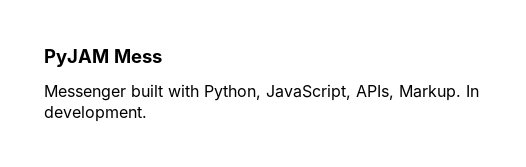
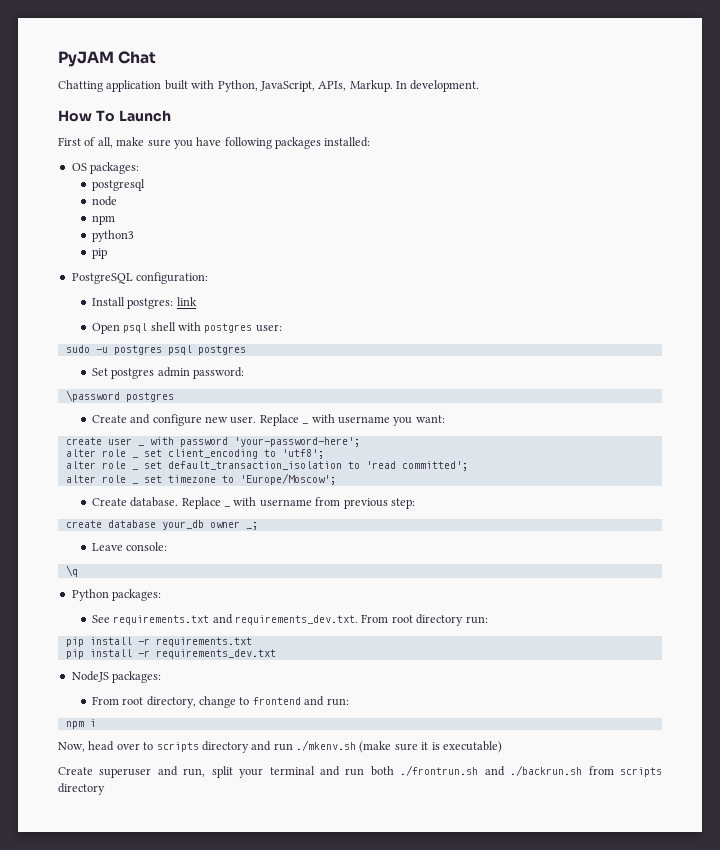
- PyJAM Mess
- Messenger built with Python, JavaScript, APIs, Markup.
+ PyJAM Chat
+ Chatting application built with Python, JavaScript, APIs, Markup.
+ How To Launch
+ First of all, make sure you have following packages installed:
+ OS packages:
+ postgresql
+ node
+ npm
+ python3
+ pip
+ PostgreSQL configuration:
+ Install postgres: link
+ Open psql shell with postgres user:
+ sudo -u postgres psql postgres
+ Set postgres admin password:
+ \password postgres
+ Create and configure new user. Replace _ with username you want:
+ create user _ with password 'your-password-here';
+ alter role _ set client_encoding to 'utf8';
+ alter role _ set default_transaction_isolation to 'read committed';
+ alter role _ set timezone to 'Europe/Moscow';
+ Create database. Replace _ with username from previous step:
+ create database your_db owner _;
+ Leave console:
+ \q
+ Python packages:
+ See requirements.txt and requirements_dev.txt. From root directory run:
+ pip install -r requirements.txt
+ pip install -r requirements_dev.txt
+ NodeJS packages:
+ From root directory, change to frontend and run:
+ npm i
+ Now, head over to scripts directory and run ./mkenv.sh (make sure it is executable)
+ Create superuser and run, split your terminal and run both ./frontrun.sh and ./backrun.sh from scripts directory

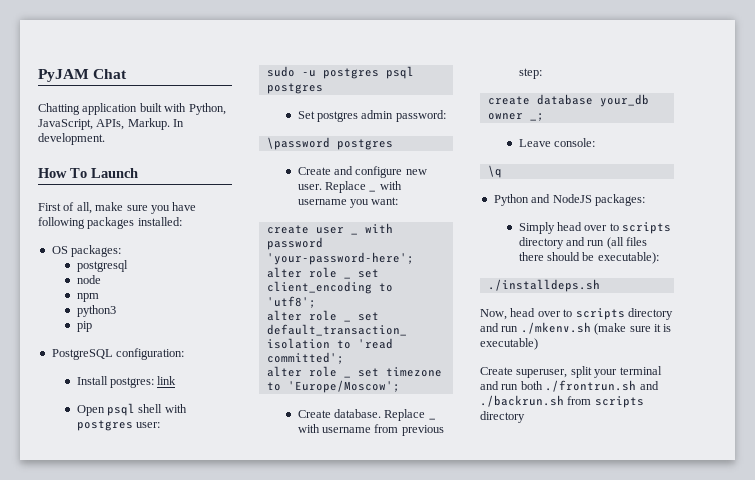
- Python packages:
- See requirements.txt and requirements_dev.txt. From root directory run:
- pip install -r requirements.txt
- pip install -r requirements_dev.txt
- NodeJS packages:
- From root directory, change to frontend and run:
- npm i
+ Python and NodeJS packages:
+ Simply head over to scripts directory and run (all files there should be executable):
+ ./installdeps.sh
- Create superuser and run, split your terminal and run both ./frontrun.sh and ./backrun.sh from scripts directory
+ Create superuser, split your terminal and run both ./frontrun.sh and ./backrun.sh from scripts directory

